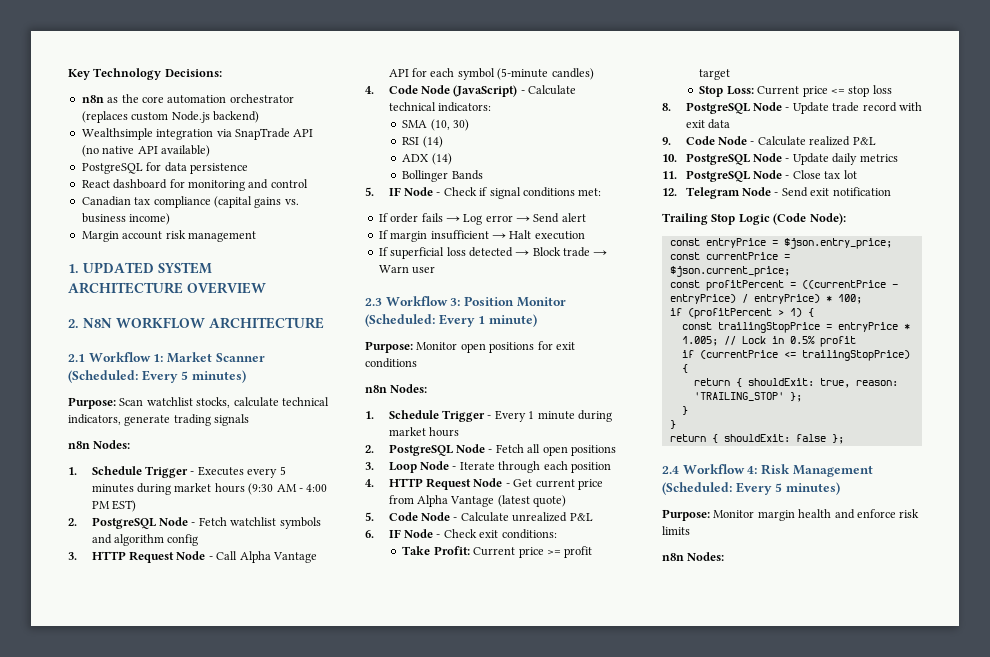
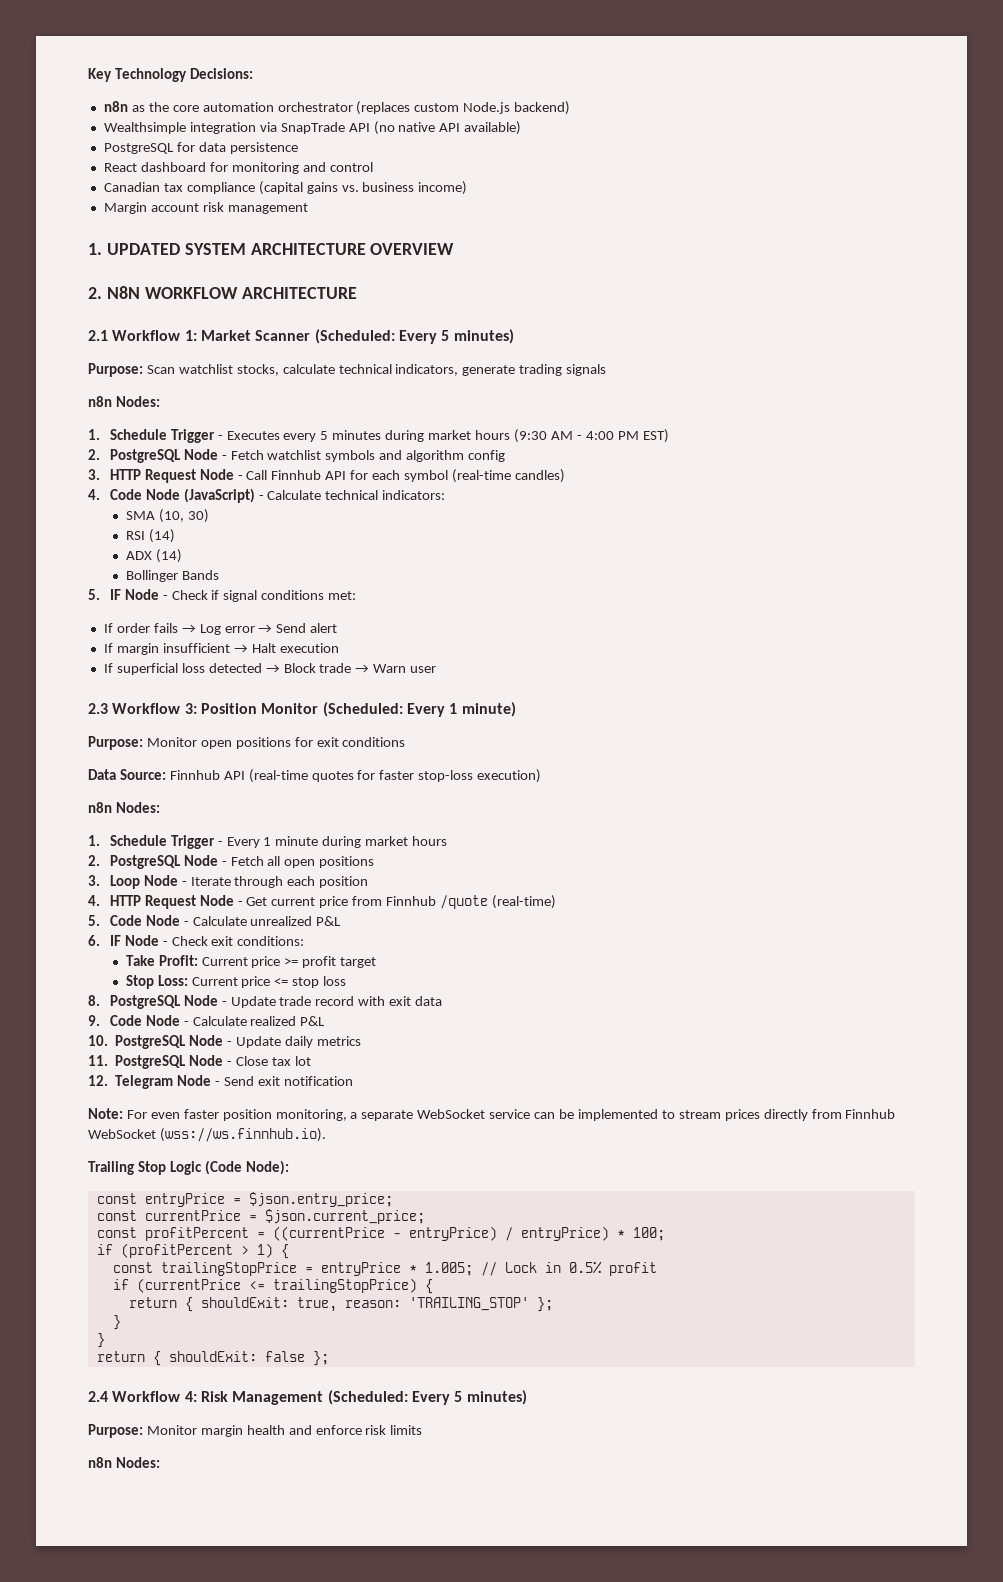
- 3. HTTP Request Node - Call Alpha Vantage API for each symbol (5-minute candles)
+ 3. HTTP Request Node - Call Finnhub API for each symbol (real-time candles)
+ Data Source: Finnhub API (real-time quotes for faster stop-loss execution)
- 4. HTTP Request Node - Get current price from Alpha Vantage (latest quote)
+ 4. HTTP Request Node - Get current price from Finnhub /quote (real-time)
+ Note: For even faster position monitoring, a separate WebSocket service can be implemented to stream prices directly from Finnhub WebSocket (wss://ws.finnhub.io).

